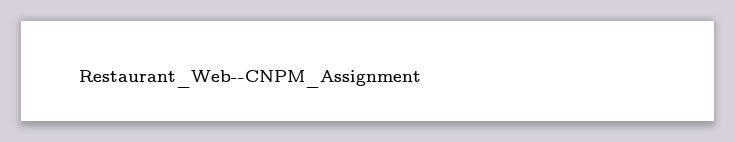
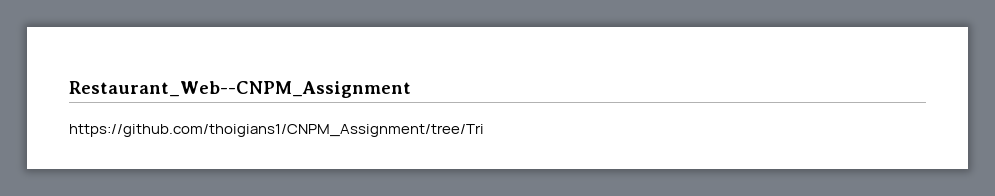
+ https://github.com/thoigians1/CNPM_Assignment/tree/Tri

